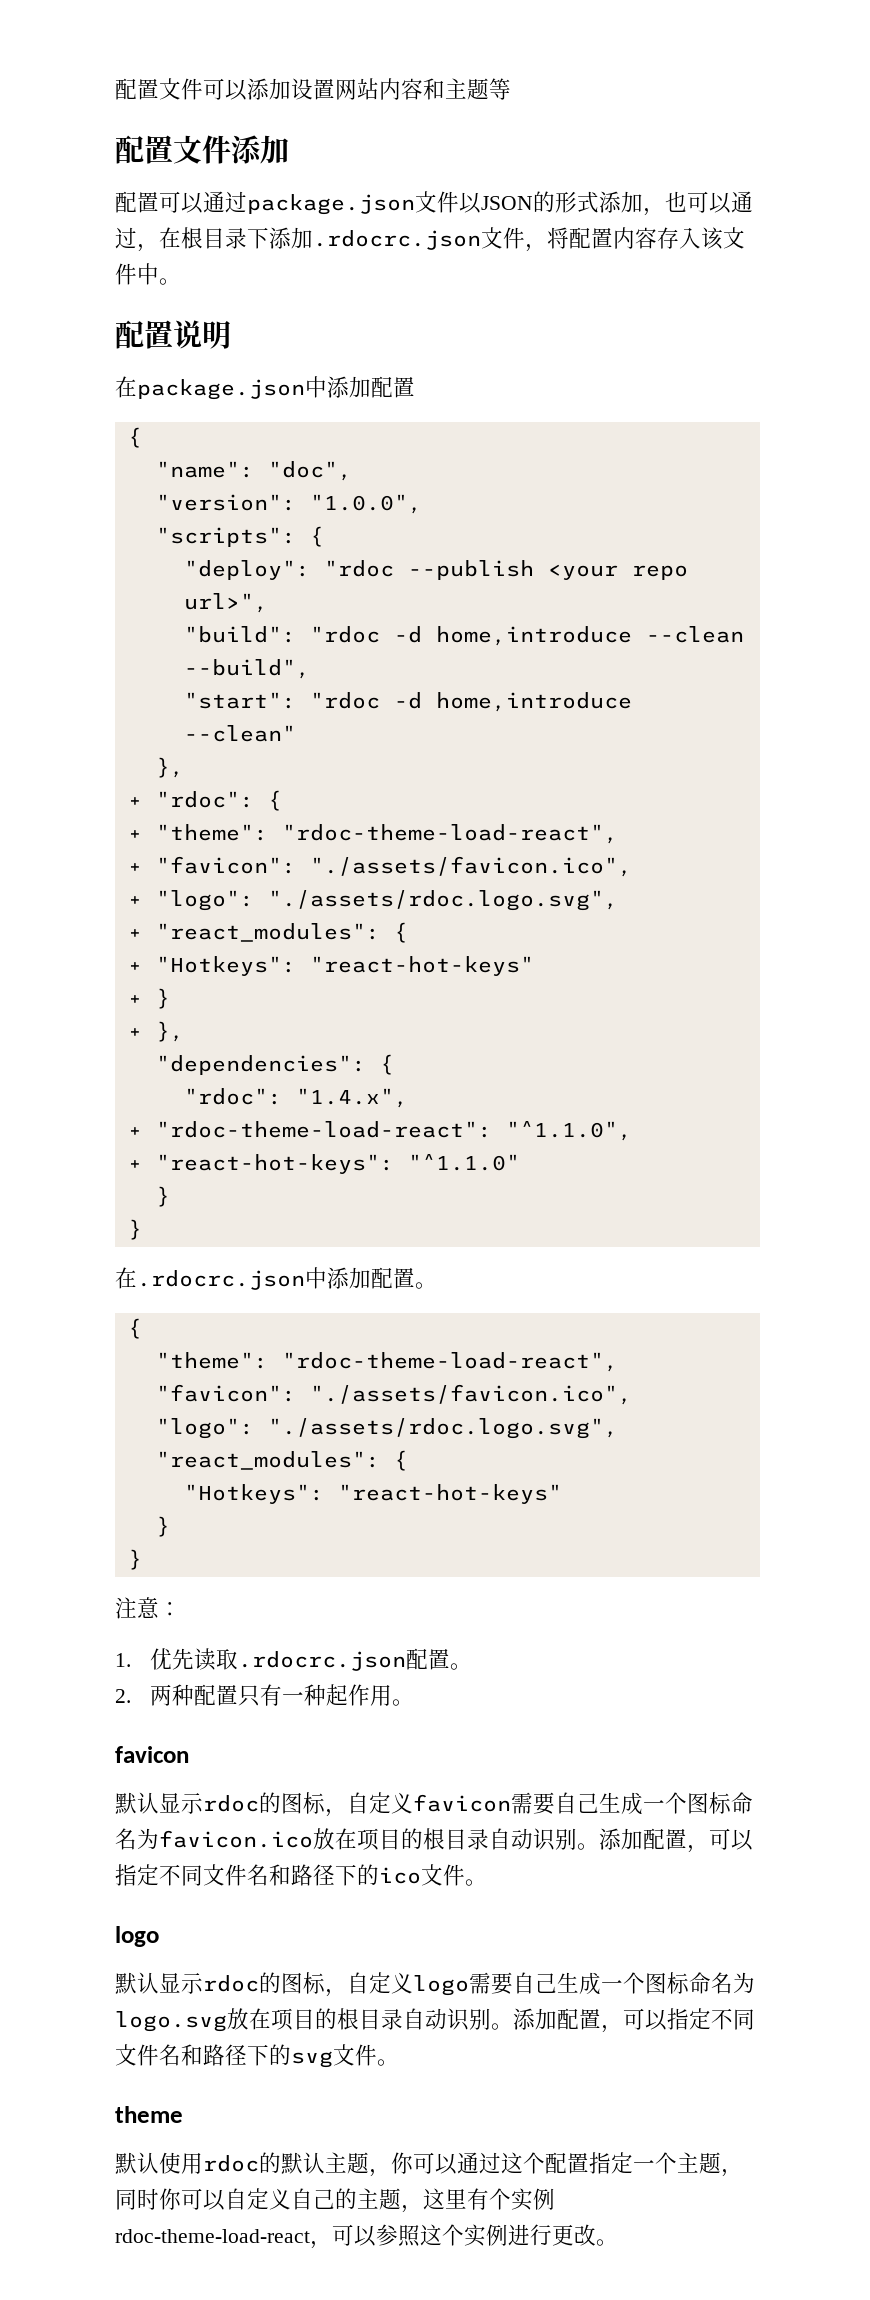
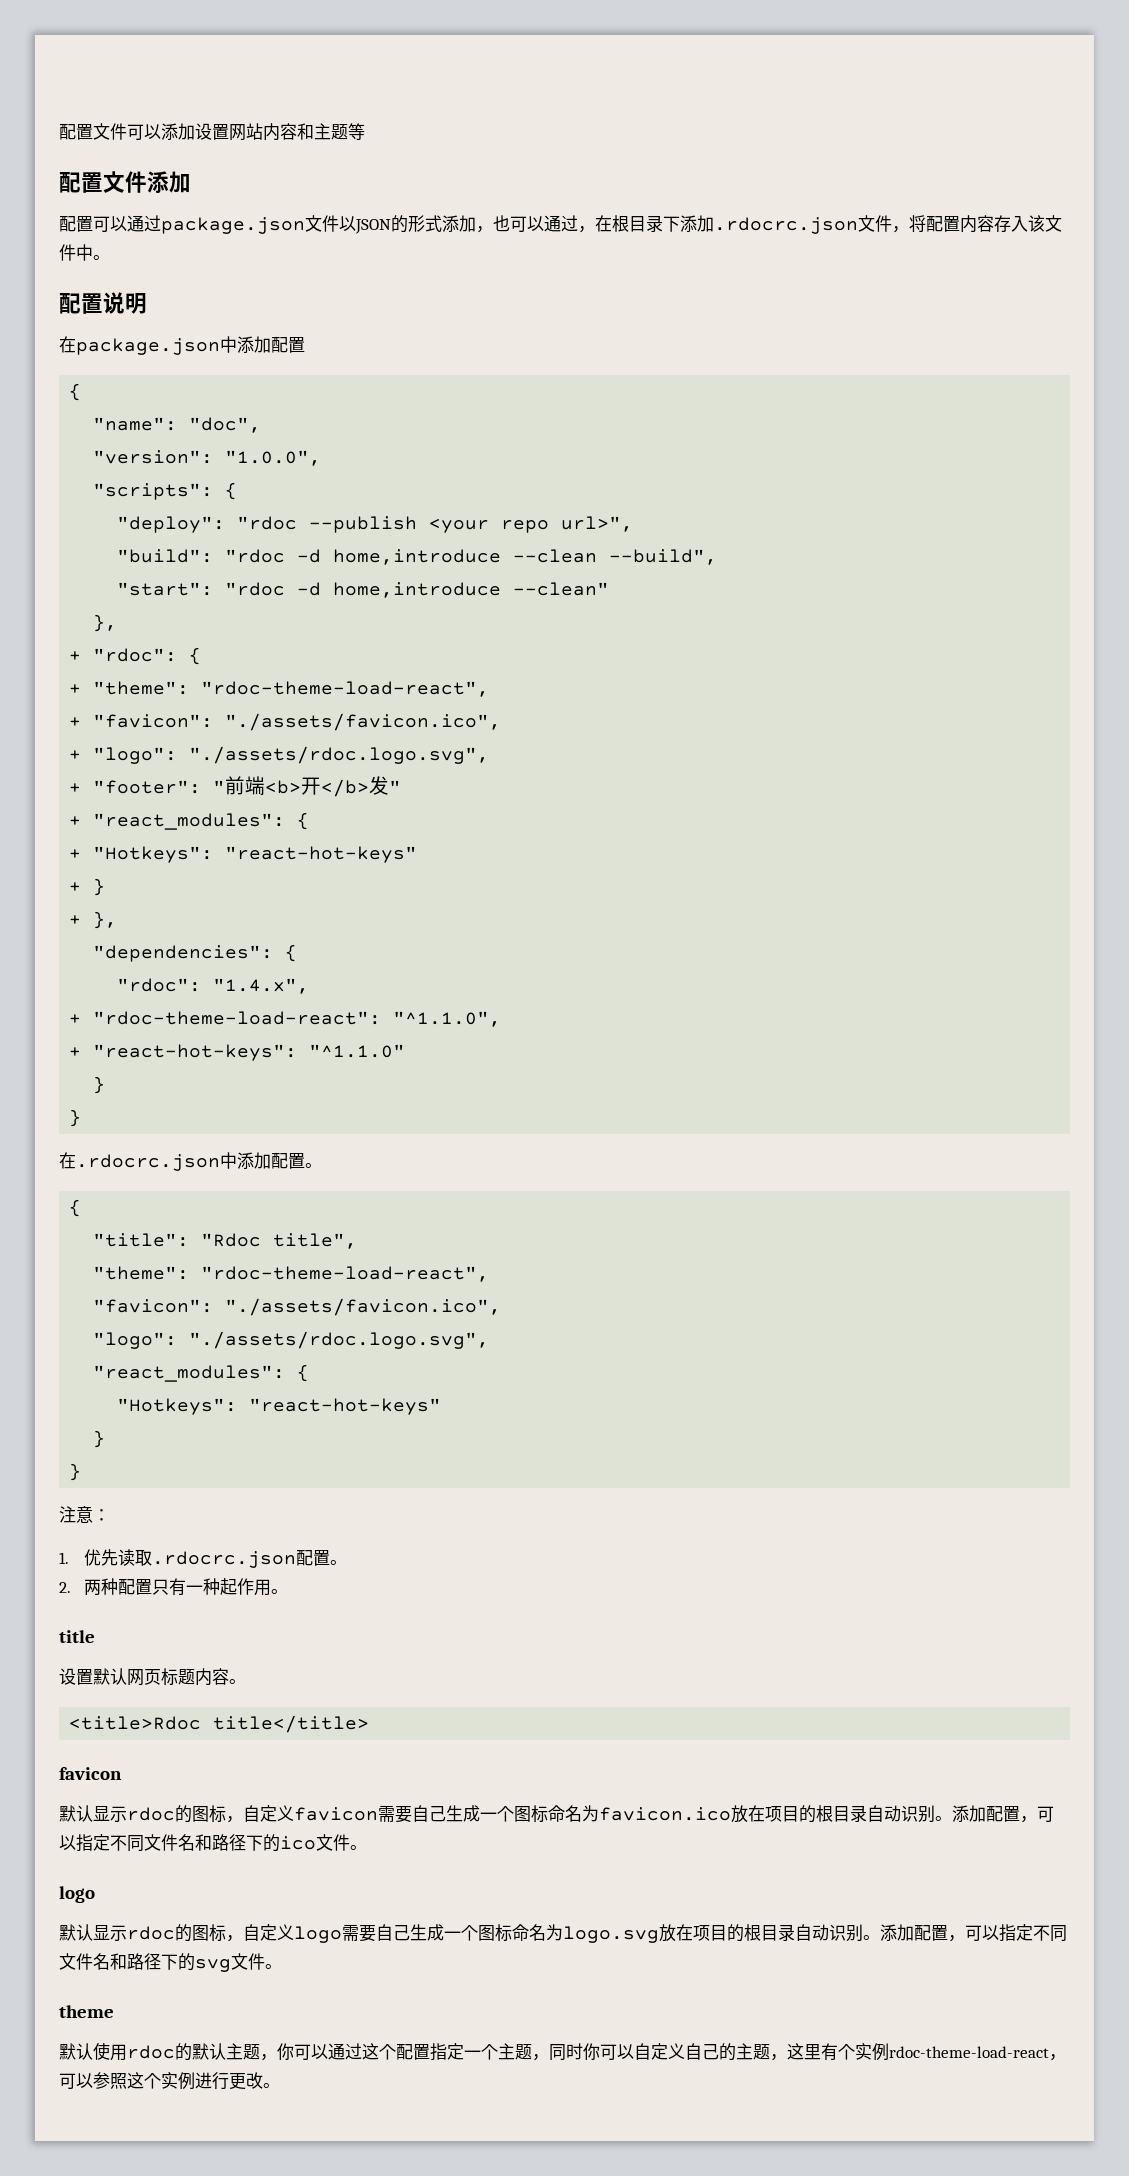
+ + "footer": "前端<b>开</b>发"
+ "title": "Rdoc title",
+ title
+ 设置默认网页标题内容。
+ <title>Rdoc title</title>

